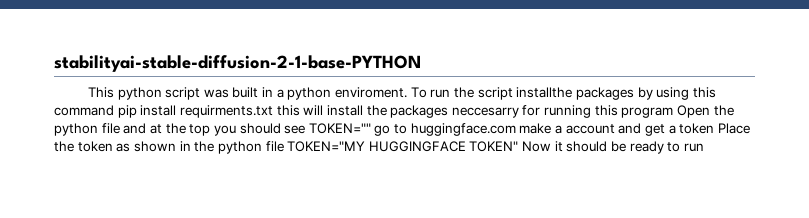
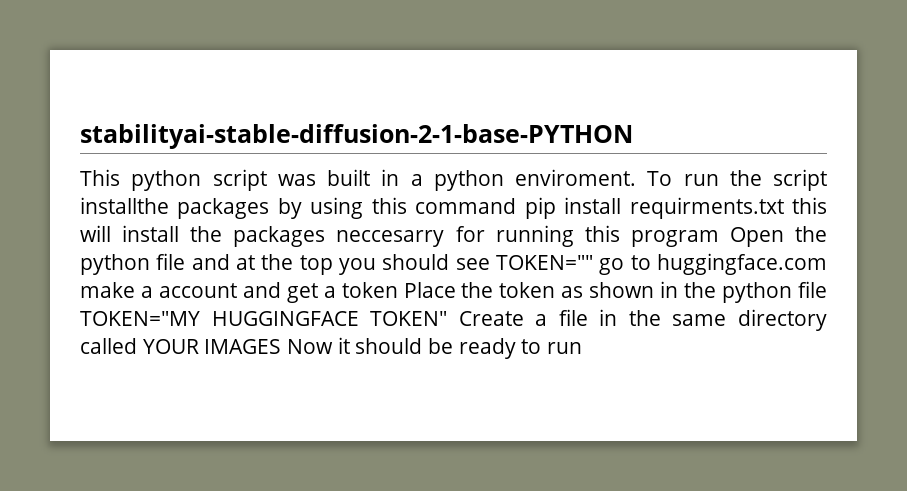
- To run the script installthe packages by using this command pip install requirments.txt this will install the packages neccesarry for running this program Open the python file and at the top you should see TOKEN="" go to huggingface.com make a account and get a token Place the token as shown in the python file TOKEN="MY HUGGINGFACE TOKEN" Now it should be ready to run
+ To run the script installthe packages by using this command pip install requirments.txt this will install the packages neccesarry for running this program Open the python file and at the top you should see TOKEN="" go to huggingface.com make a account and get a token Place the token as shown in the python file TOKEN="MY HUGGINGFACE TOKEN" Create a file in the same directory called YOUR IMAGES Now it should be ready to run

